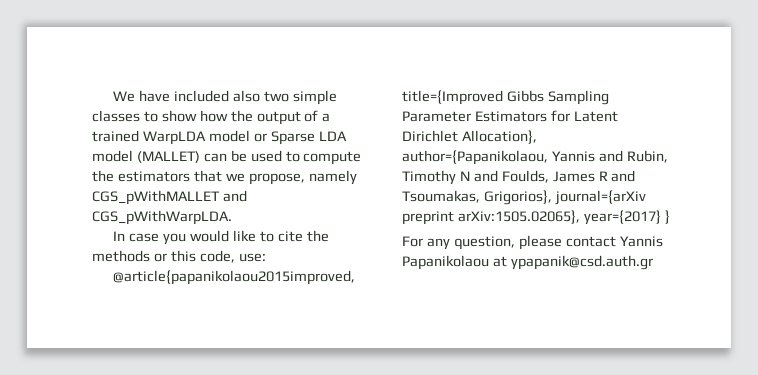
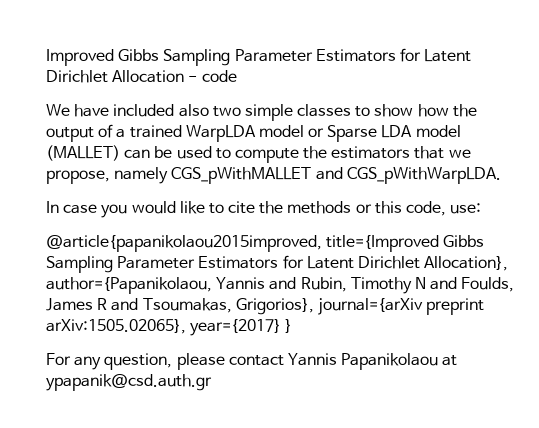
+ Improved Gibbs Sampling Parameter Estimators for Latent Dirichlet Allocation - code

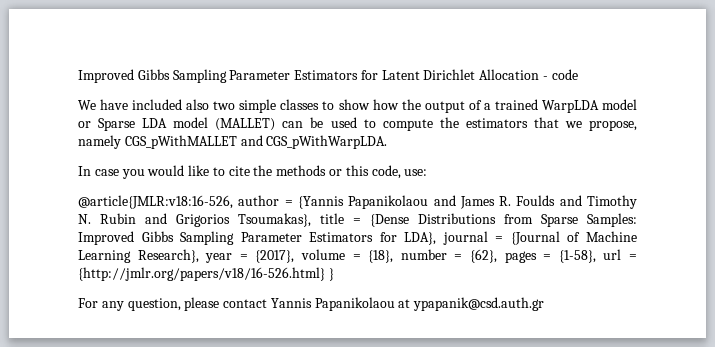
- @article{papanikolaou2015improved, title={Improved Gibbs Sampling Parameter Estimators for Latent Dirichlet Allocation}, author={Papanikolaou, Yannis and Rubin, Timothy N and Foulds, James R and Tsoumakas, Grigorios}, journal={arXiv preprint arXiv:1505.02065}, year={2017} }
+ @article{JMLR:v18:16-526, author = {Yannis Papanikolaou and James R. Foulds and Timothy N. Rubin and Grigorios Tsoumakas}, title = {Dense Distributions from Sparse Samples: Improved Gibbs Sampling Parameter Estimators for LDA}, journal = {Journal of Machine Learning Research}, year = {2017}, volume = {18}, number = {62}, pages = {1-58}, url = {http://jmlr.org/papers/v18/16-526.html} }

